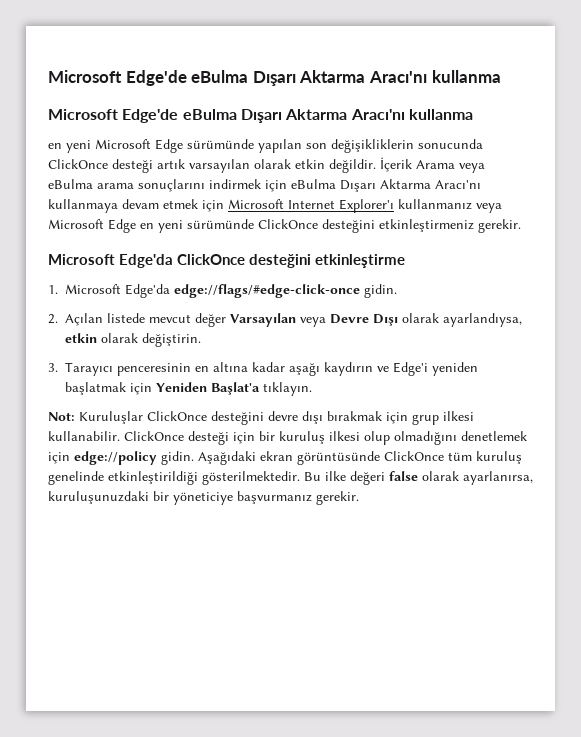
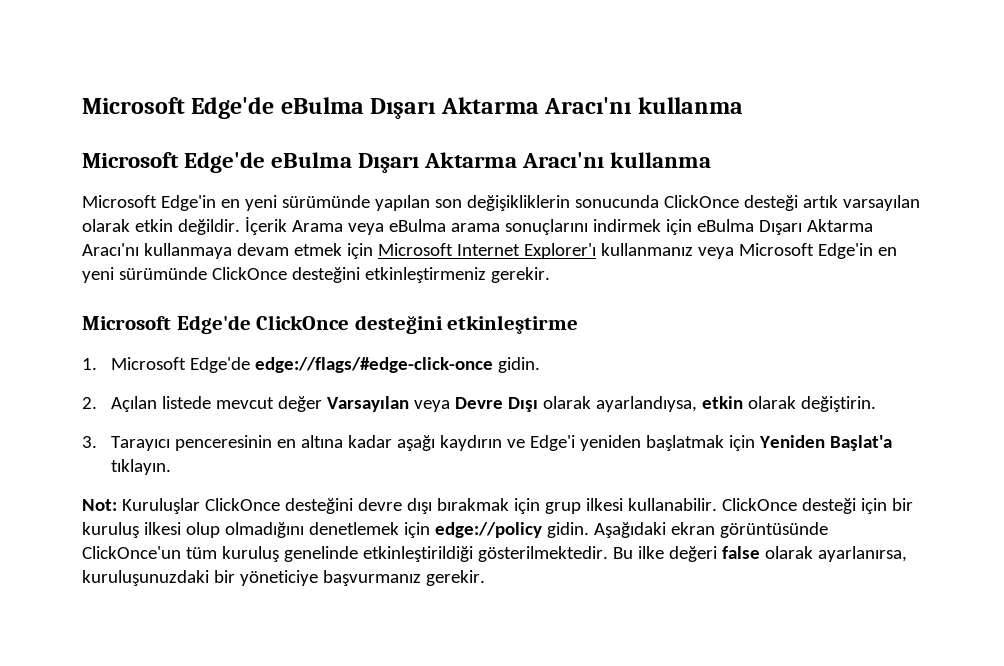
- en yeni Microsoft Edge sürümünde yapılan son değişikliklerin sonucunda ClickOnce desteği artık varsayılan olarak etkin değildir.
+ Microsoft Edge'in en yeni sürümünde yapılan son değişikliklerin sonucunda ClickOnce desteği artık varsayılan olarak etkin değildir.
- İçerik Arama veya eBulma arama sonuçlarını indirmek için eBulma Dışarı Aktarma Aracı'nı kullanmaya devam etmek için Microsoft Internet Explorer'ı kullanmanız veya Microsoft Edge en yeni sürümünde ClickOnce desteğini etkinleştirmeniz gerekir.
+ İçerik Arama veya eBulma arama sonuçlarını indirmek için eBulma Dışarı Aktarma Aracı'nı kullanmaya devam etmek için Microsoft Internet Explorer'ı kullanmanız veya Microsoft Edge'in en yeni sürümünde ClickOnce desteğini etkinleştirmeniz gerekir.
- Microsoft Edge'da ClickOnce desteğini etkinleştirme
+ Microsoft Edge'de ClickOnce desteğini etkinleştirme
- 1. Microsoft Edge'da edge://flags/#edge-click-once gidin.
+ 1. Microsoft Edge'de edge://flags/#edge-click-once gidin.
- Aşağıdaki ekran görüntüsünde ClickOnce tüm kuruluş genelinde etkinleştirildiği gösterilmektedir.
+ Aşağıdaki ekran görüntüsünde ClickOnce'un tüm kuruluş genelinde etkinleştirildiği gösterilmektedir.

